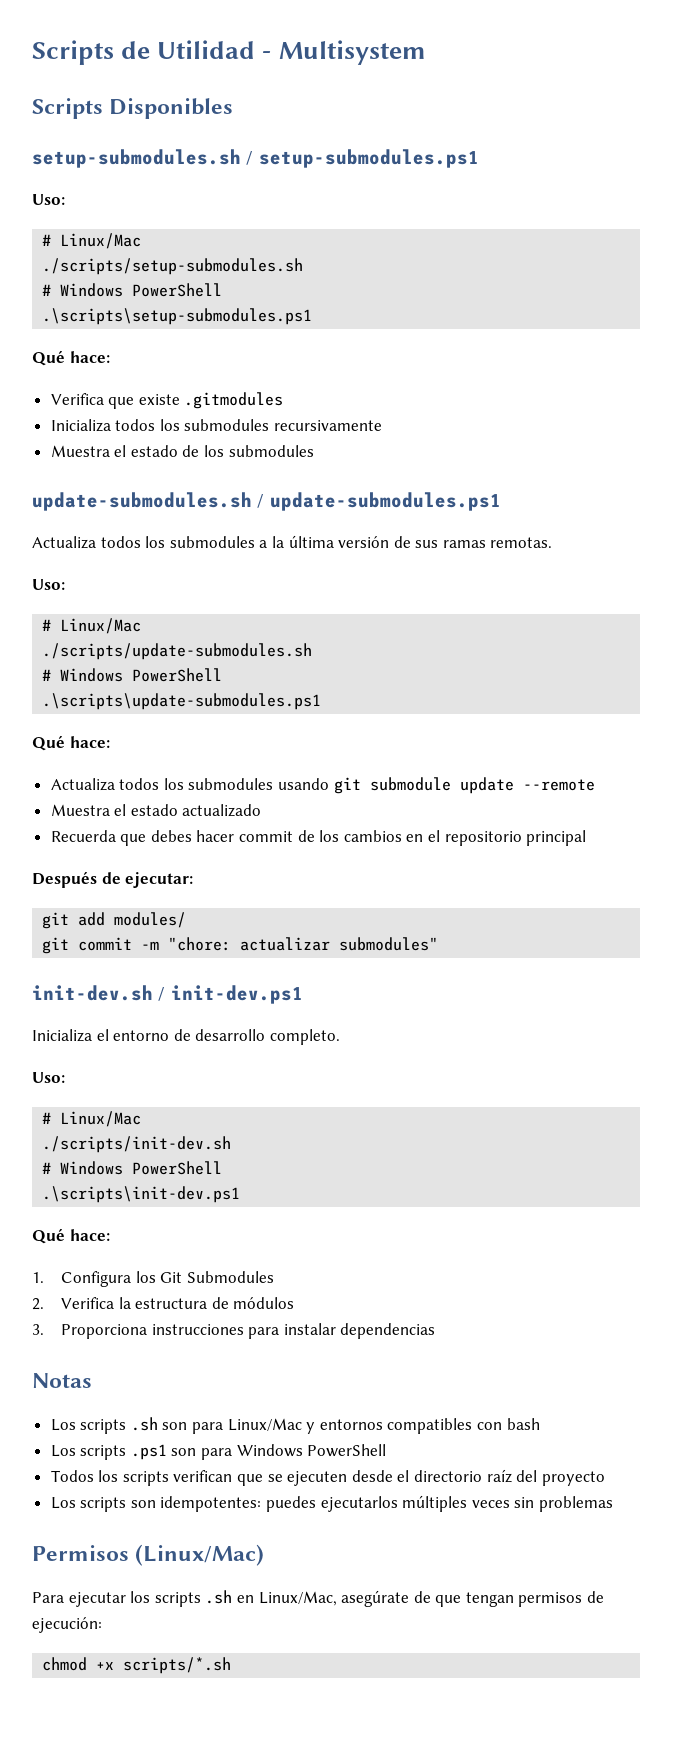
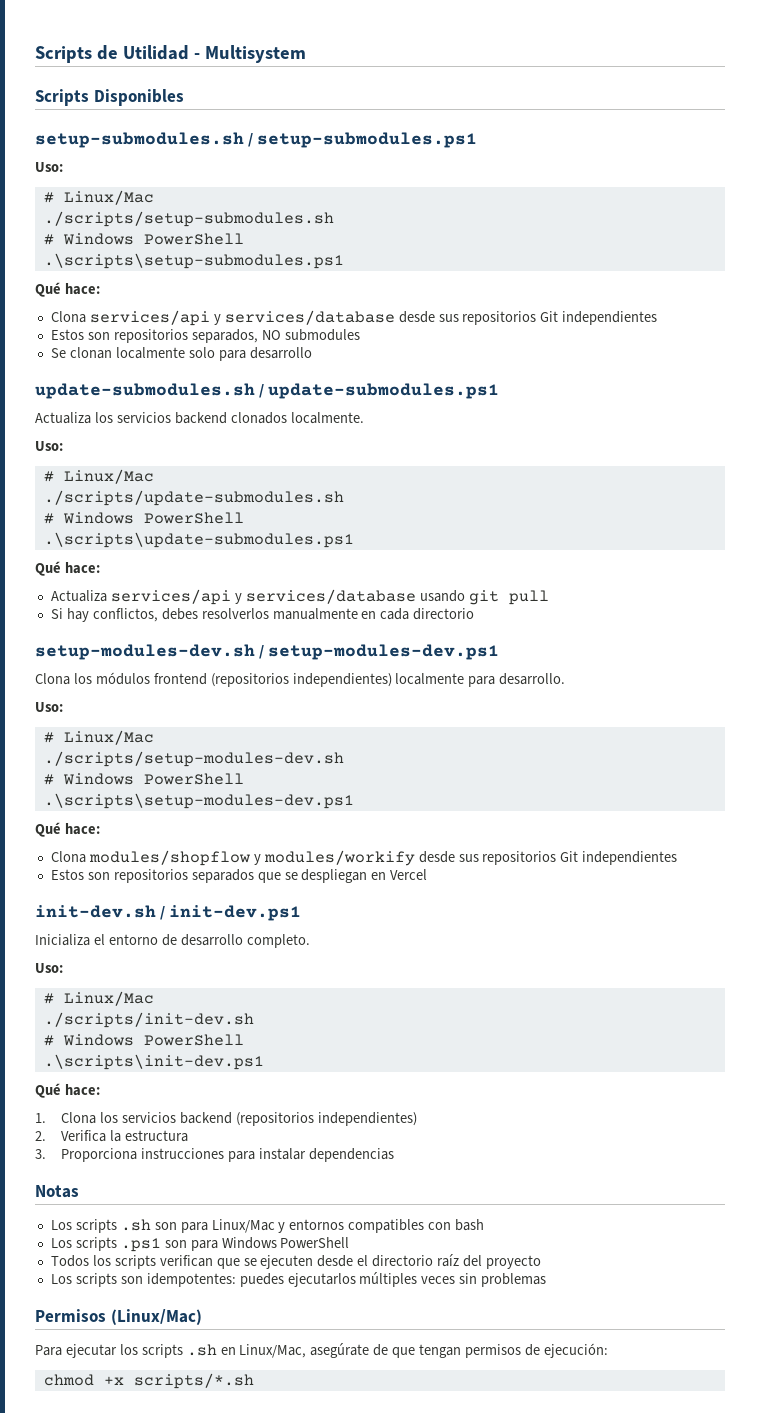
- Verifica que existe .gitmodules
- Inicializa todos los submodules recursivamente
- Muestra el estado de los submodules
+ Clona services/api y services/database desde sus repositorios Git independientes
+ Estos son repositorios separados, NO submodules
+ Se clonan localmente solo para desarrollo
  update-submodules.sh / update-submodules.ps1
- Actualiza todos los submodules a la última versión de sus ramas remotas.
+ Actualiza los servicios backend clonados localmente.
- Actualiza todos los submodules usando git submodule update --remote
- Muestra el estado actualizado
- Recuerda que debes hacer commit de los cambios en el repositorio principal
- Después de ejecutar:
- git add modules/
- git commit -m "chore: actualizar submodules"
+ Actualiza services/api y services/database usando git pull
+ Si hay conflictos, debes resolverlos manualmente en cada directorio
+ setup-modules-dev.sh / setup-modules-dev.ps1
+ Clona los módulos frontend (repositorios independientes) localmente para desarrollo.
+ Uso:
+ # Linux/Mac
+ ./scripts/setup-modules-dev.sh
+ # Windows PowerShell
+ .\scripts\setup-modules-dev.ps1
+ Qué hace:
+ Clona modules/shopflow y modules/workify desde sus repositorios Git independientes
+ Estos son repositorios separados que se despliegan en Vercel
- 1. Configura los Git Submodules
+ 1. Clona los servicios backend (repositorios independientes)
- 2. Verifica la estructura de módulos
+ 2. Verifica la estructura

